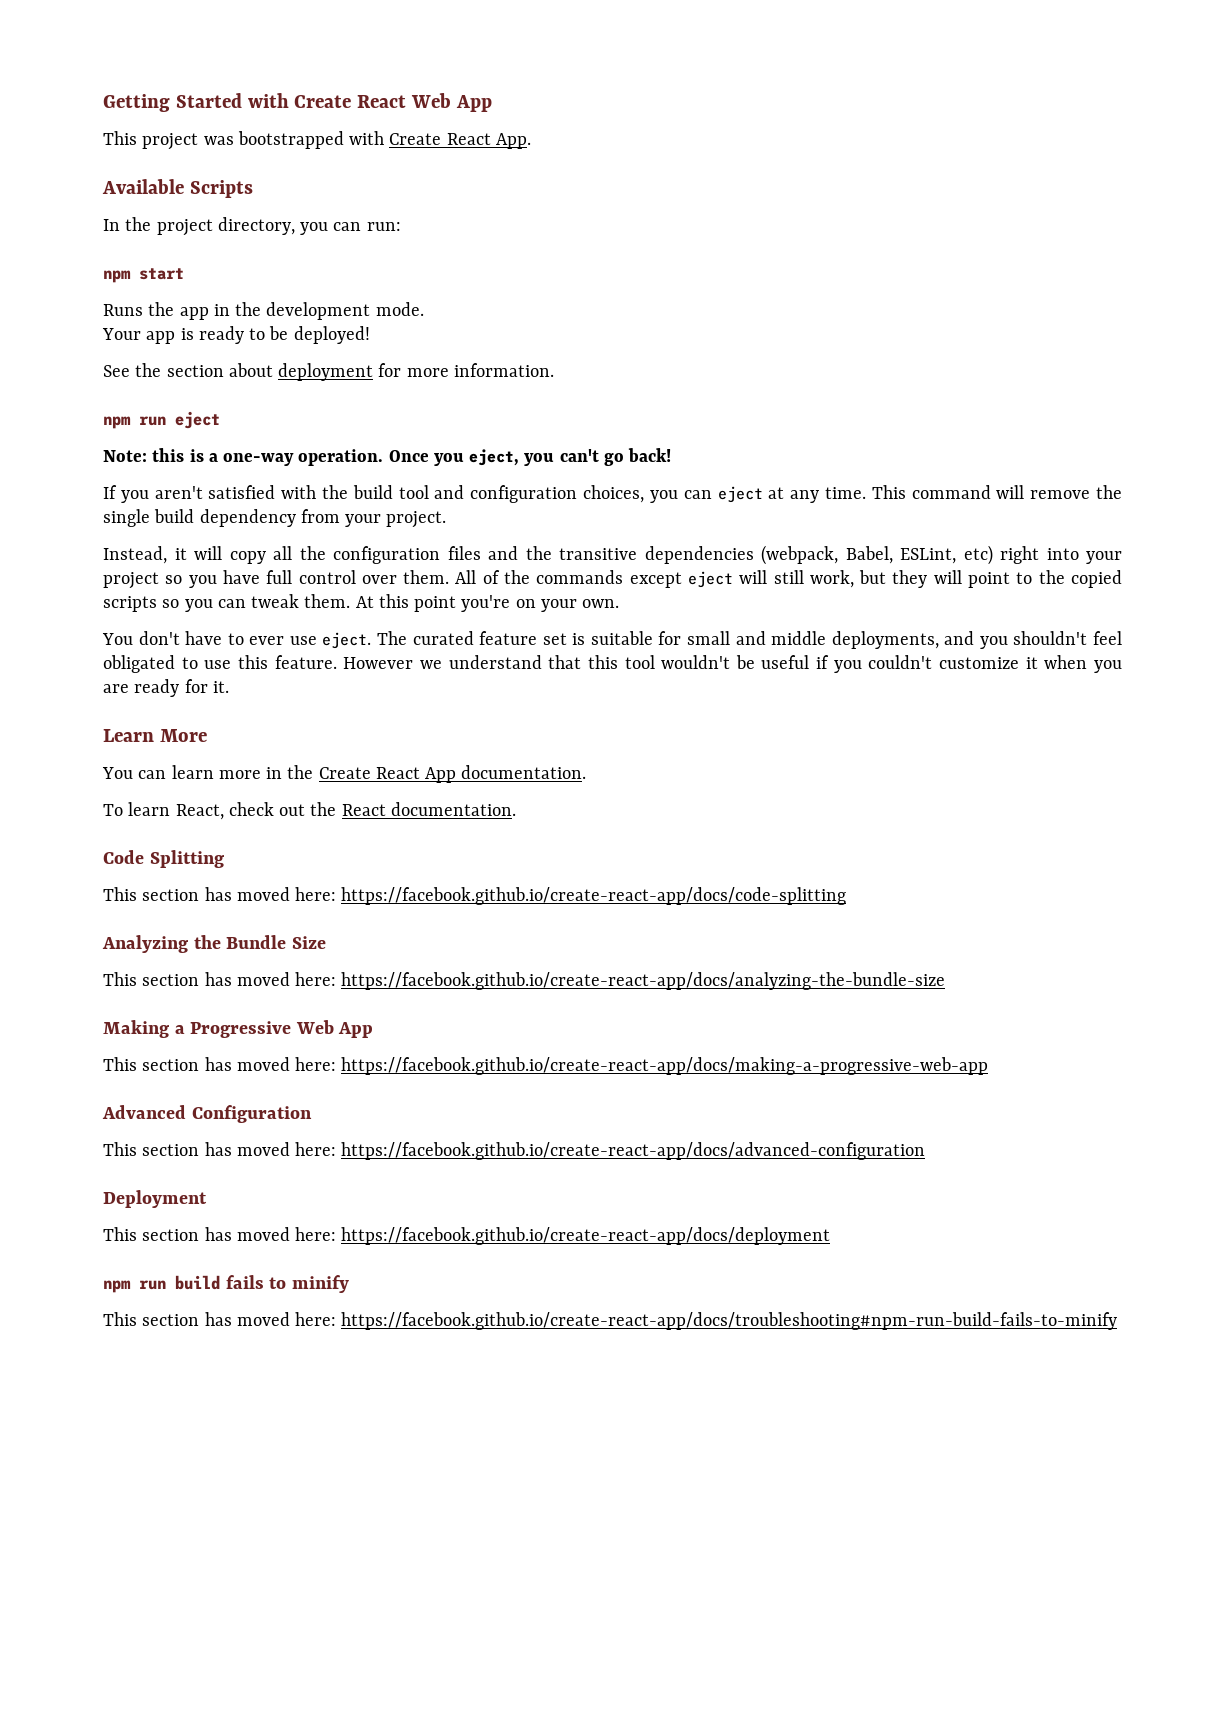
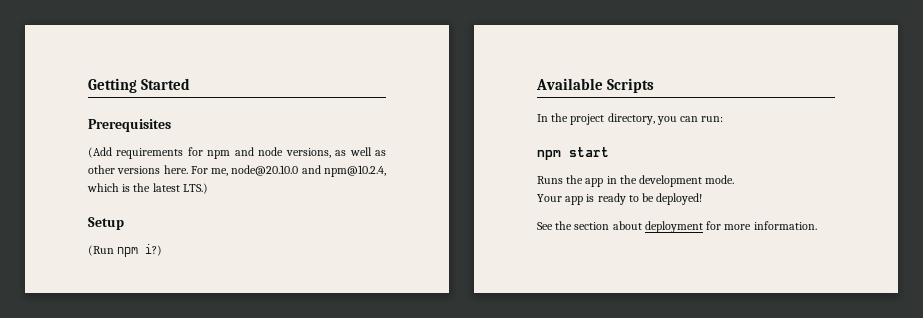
- Getting Started with Create React Web App
- This project was bootstrapped with Create React App.
+ Getting Started
+ Prerequisites
+ (Add requirements for npm and node versions, as well as other versions here. For me, node@20.10.0 and npm@10.2.4, which is the latest LTS.)
+ Setup
+ (Run npm i?)
- npm run eject
- Note: this is a one-way operation. Once you eject, you can't go back!
- If you aren't satisfied with the build tool and configuration choices, you can eject at any time. This command will remove the single build dependency from your project.
- Instead, it will copy all the configuration files and the transitive dependencies (webpack, Babel, ESLint, etc) right into your project so you have full control over them. All of the commands except eject will still work, but they will point to the copied scripts so you can tweak them. At this point you're on your own.
- You don't have to ever use eject. The curated feature set is suitable for small and middle deployments, and you shouldn't feel obligated to use this feature. However we understand that this tool wouldn't be useful if you couldn't customize it when you are ready for it.
- Learn More
- You can learn more in the Create React App documentation.
- To learn React, check out the React documentation.
- Code Splitting
- This section has moved here: https://facebook.github.io/create-react-app/docs/code-splitting
- Analyzing the Bundle Size
- This section has moved here: https://facebook.github.io/create-react-app/docs/analyzing-the-bundle-size
- Making a Progressive Web App
- This section has moved here: https://facebook.github.io/create-react-app/docs/making-a-progressive-web-app
- Advanced Configuration
- This section has moved here: https://facebook.github.io/create-react-app/docs/advanced-configuration
- Deployment
- This section has moved here: https://facebook.github.io/create-react-app/docs/deployment
- npm run build fails to minify
- This section has moved here: https://facebook.github.io/create-react-app/docs/troubleshooting#npm-run-build-fails-to-minify

